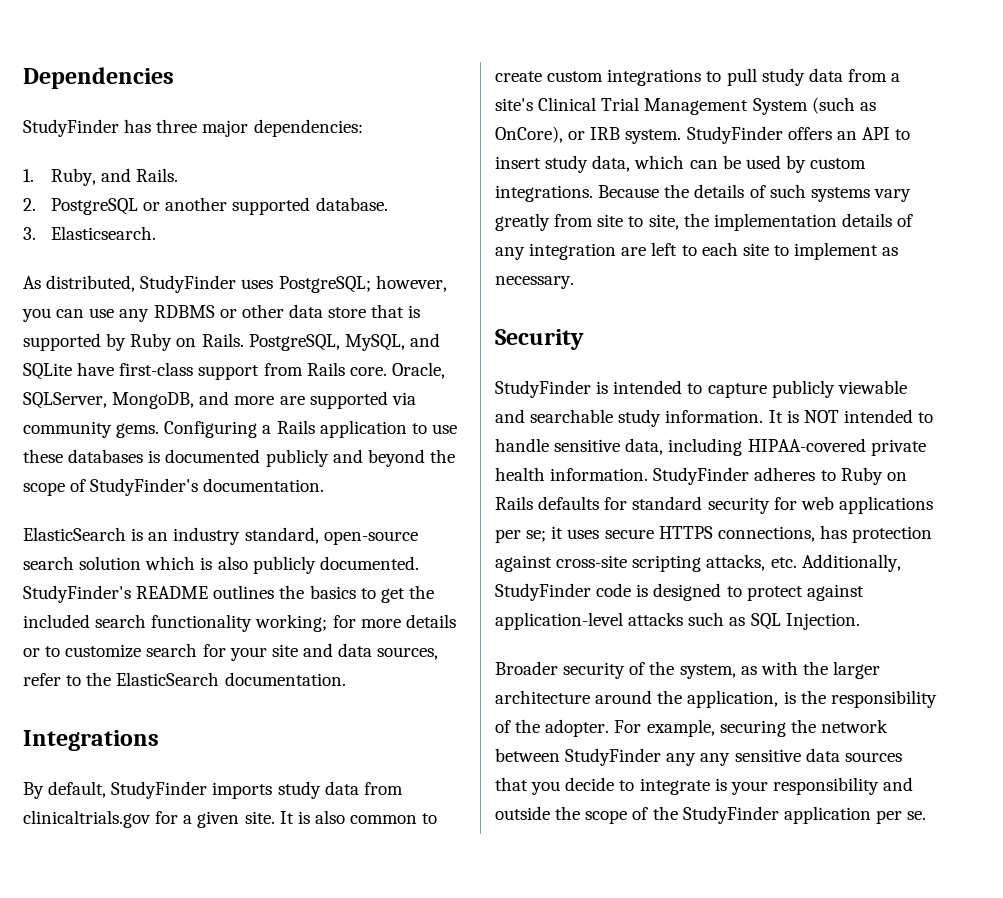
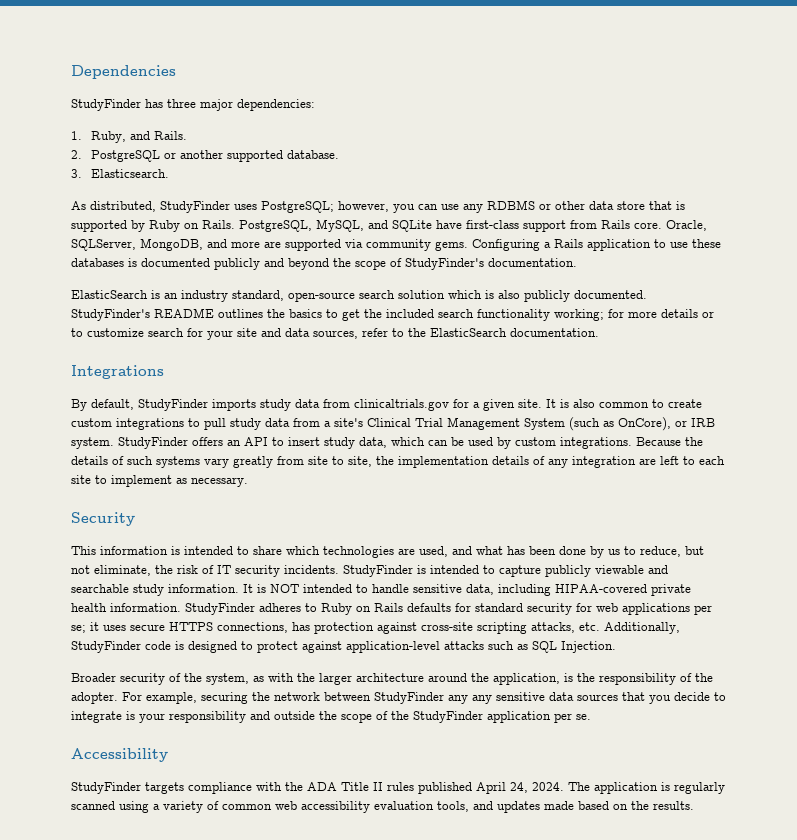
+ This information is intended to share which technologies are used, and what has been done by us to reduce, but not eliminate, the risk of IT security incidents.
+ Accessibility
+ StudyFinder targets compliance with the ADA Title II rules published April 24, 2024. The application is regularly scanned using a variety of common web accessibility evaluation tools, and updates made based on the results.

